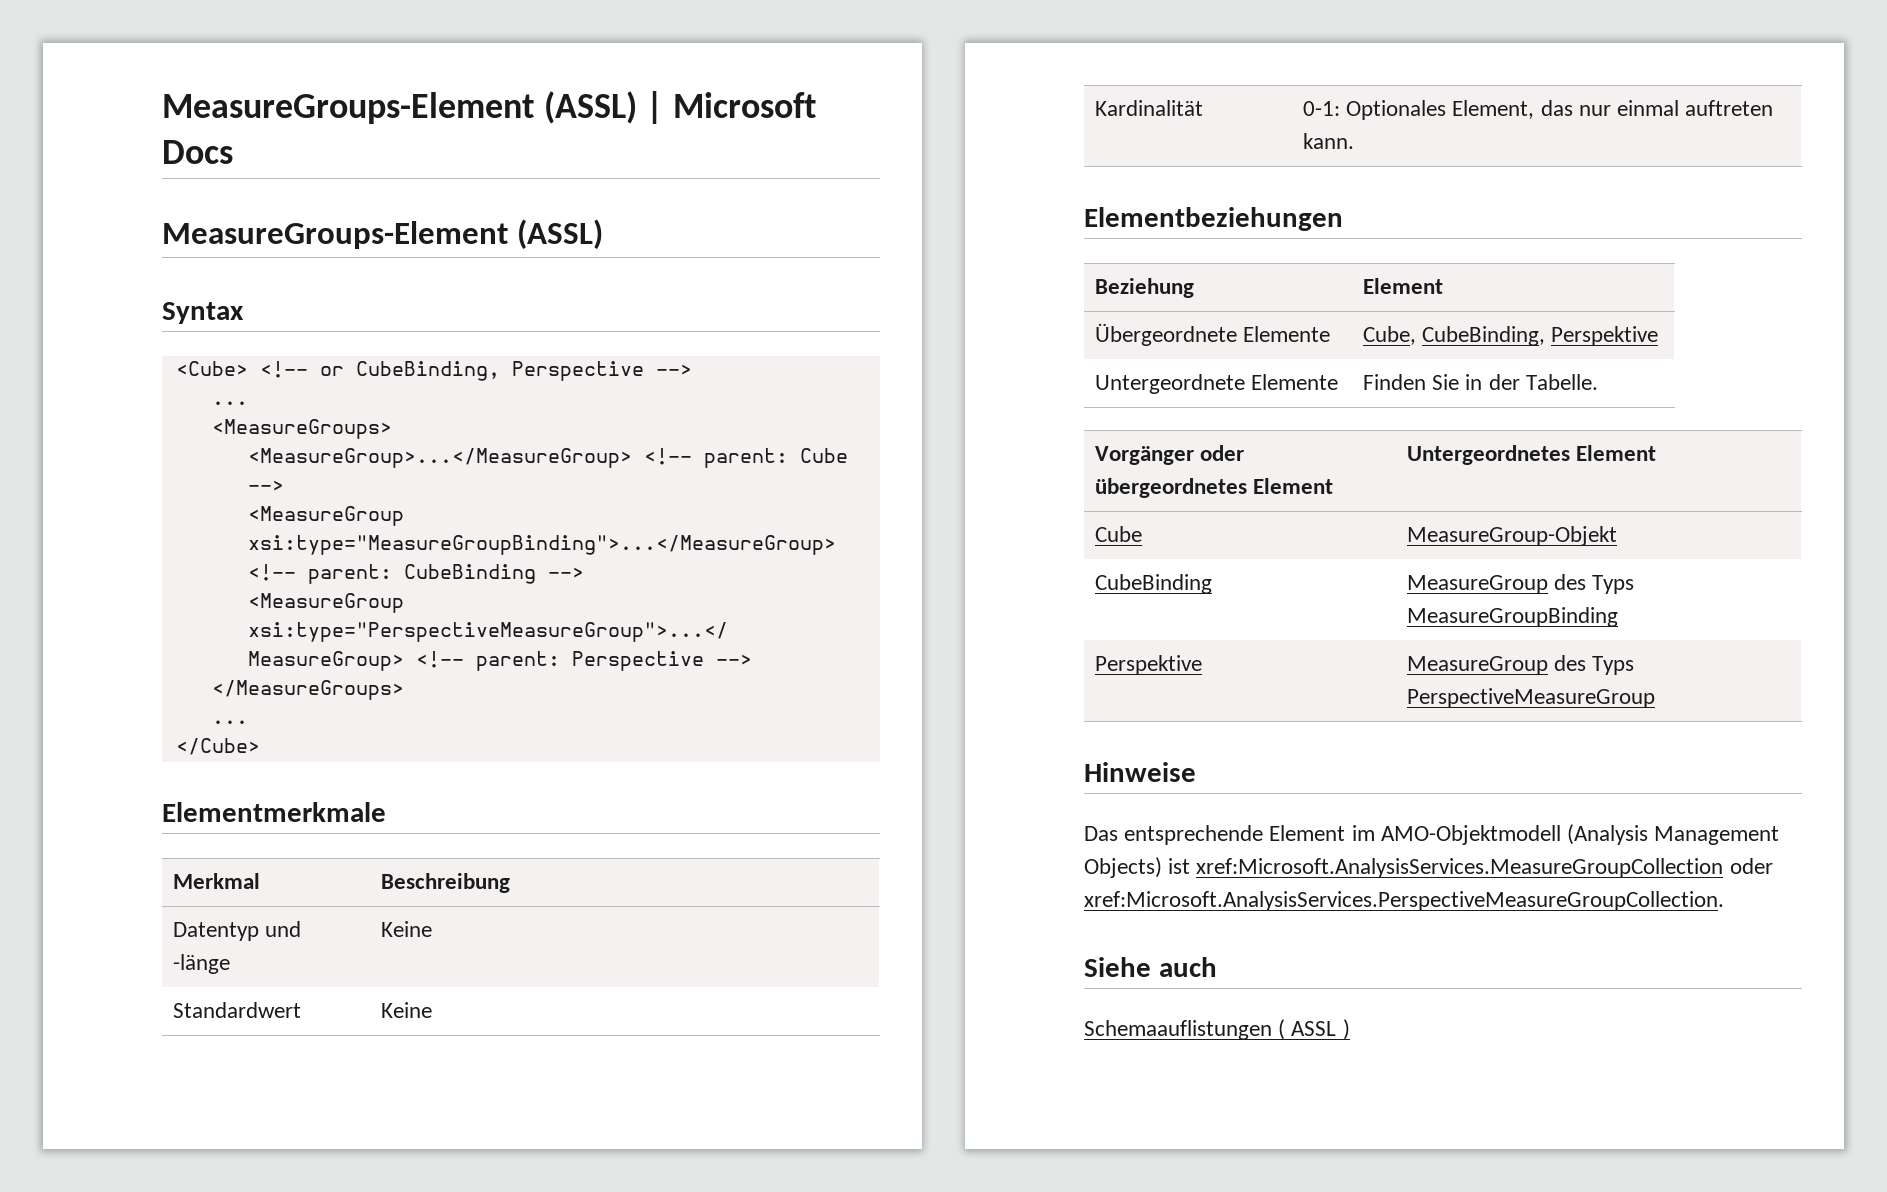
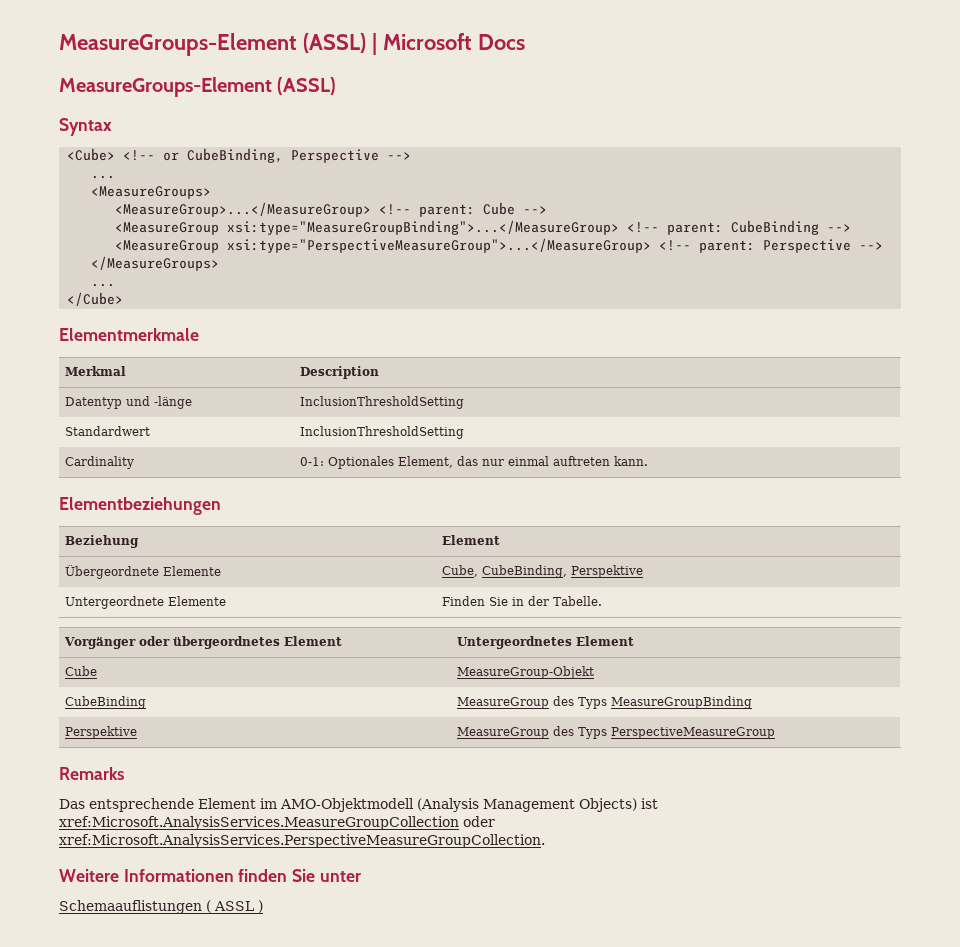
- Merkmal | Beschreibung
+ Merkmal | Description
- Datentyp und -länge | Keine
+ Datentyp und -länge | InclusionThresholdSetting
- Standardwert | Keine
- Kardinalität | 0-1: Optionales Element, das nur einmal auftreten kann.
+ Standardwert | InclusionThresholdSetting
+ Cardinality | 0-1: Optionales Element, das nur einmal auftreten kann.
- Hinweise
+ Remarks
- Siehe auch
+ Weitere Informationen finden Sie unter

